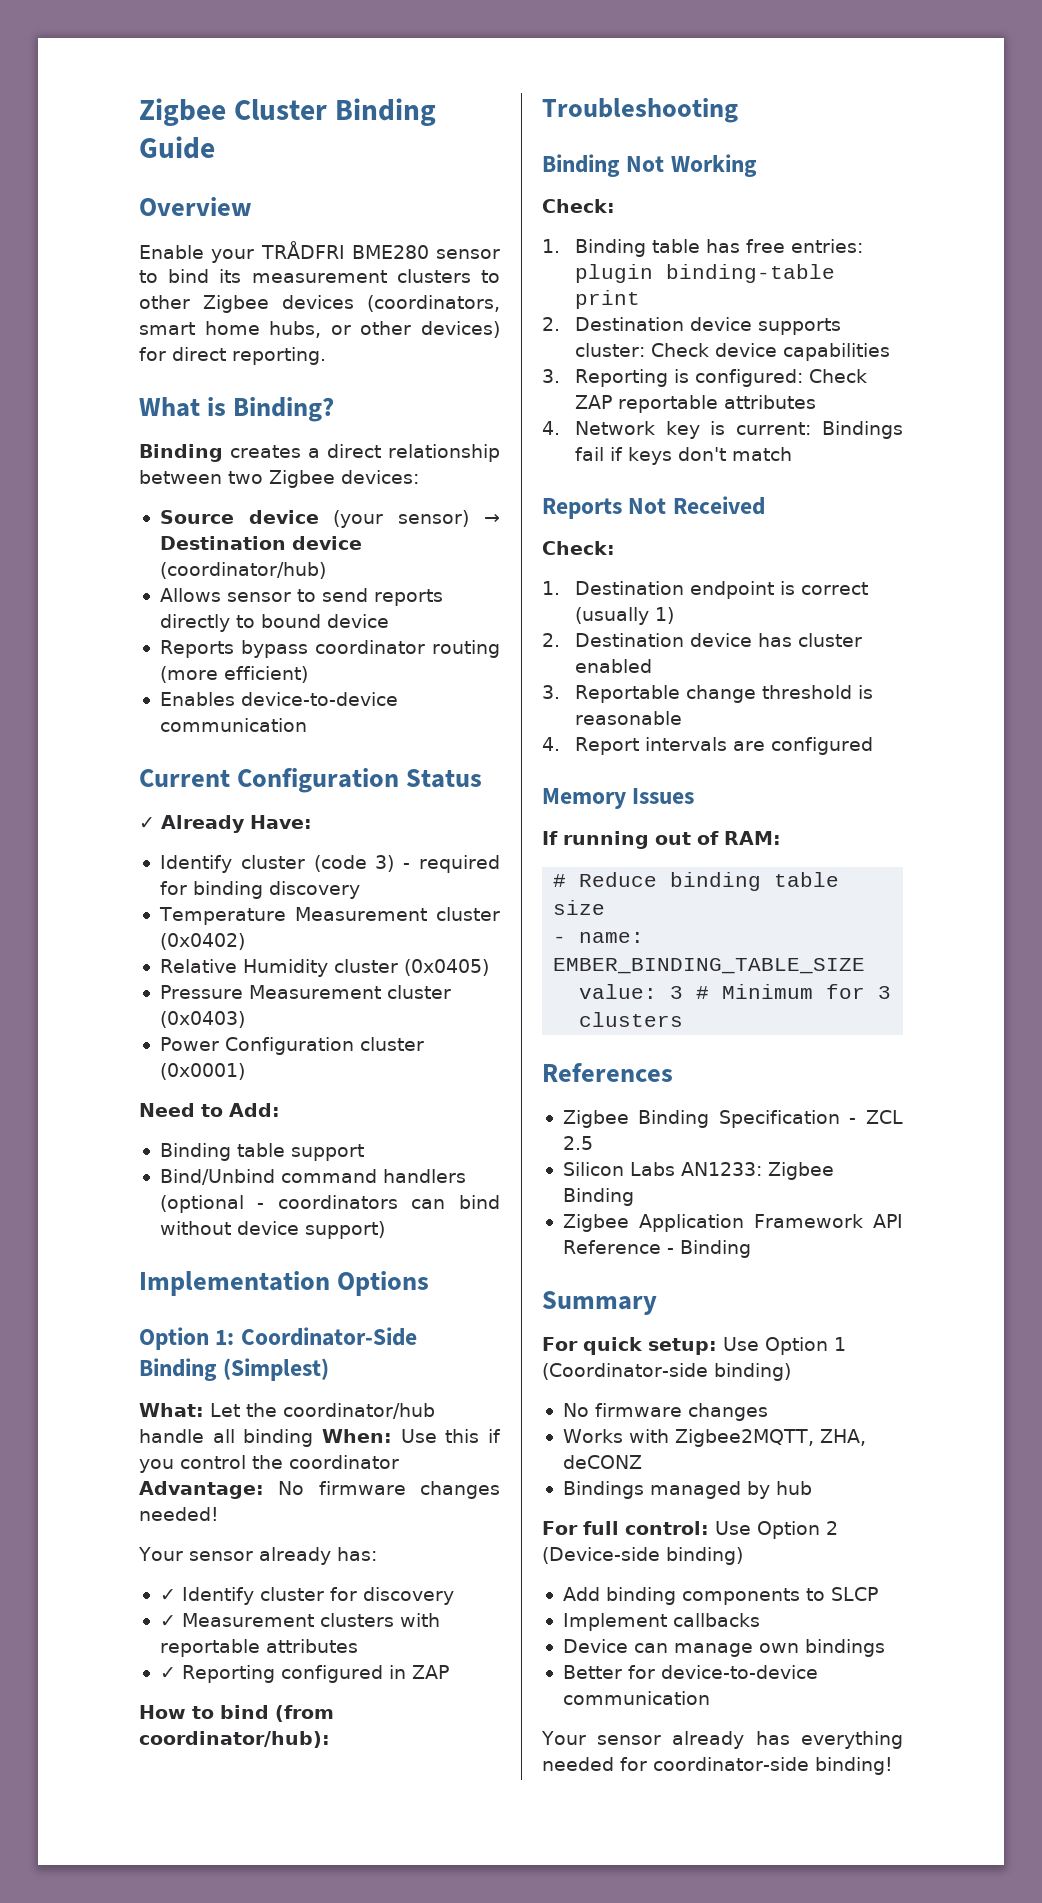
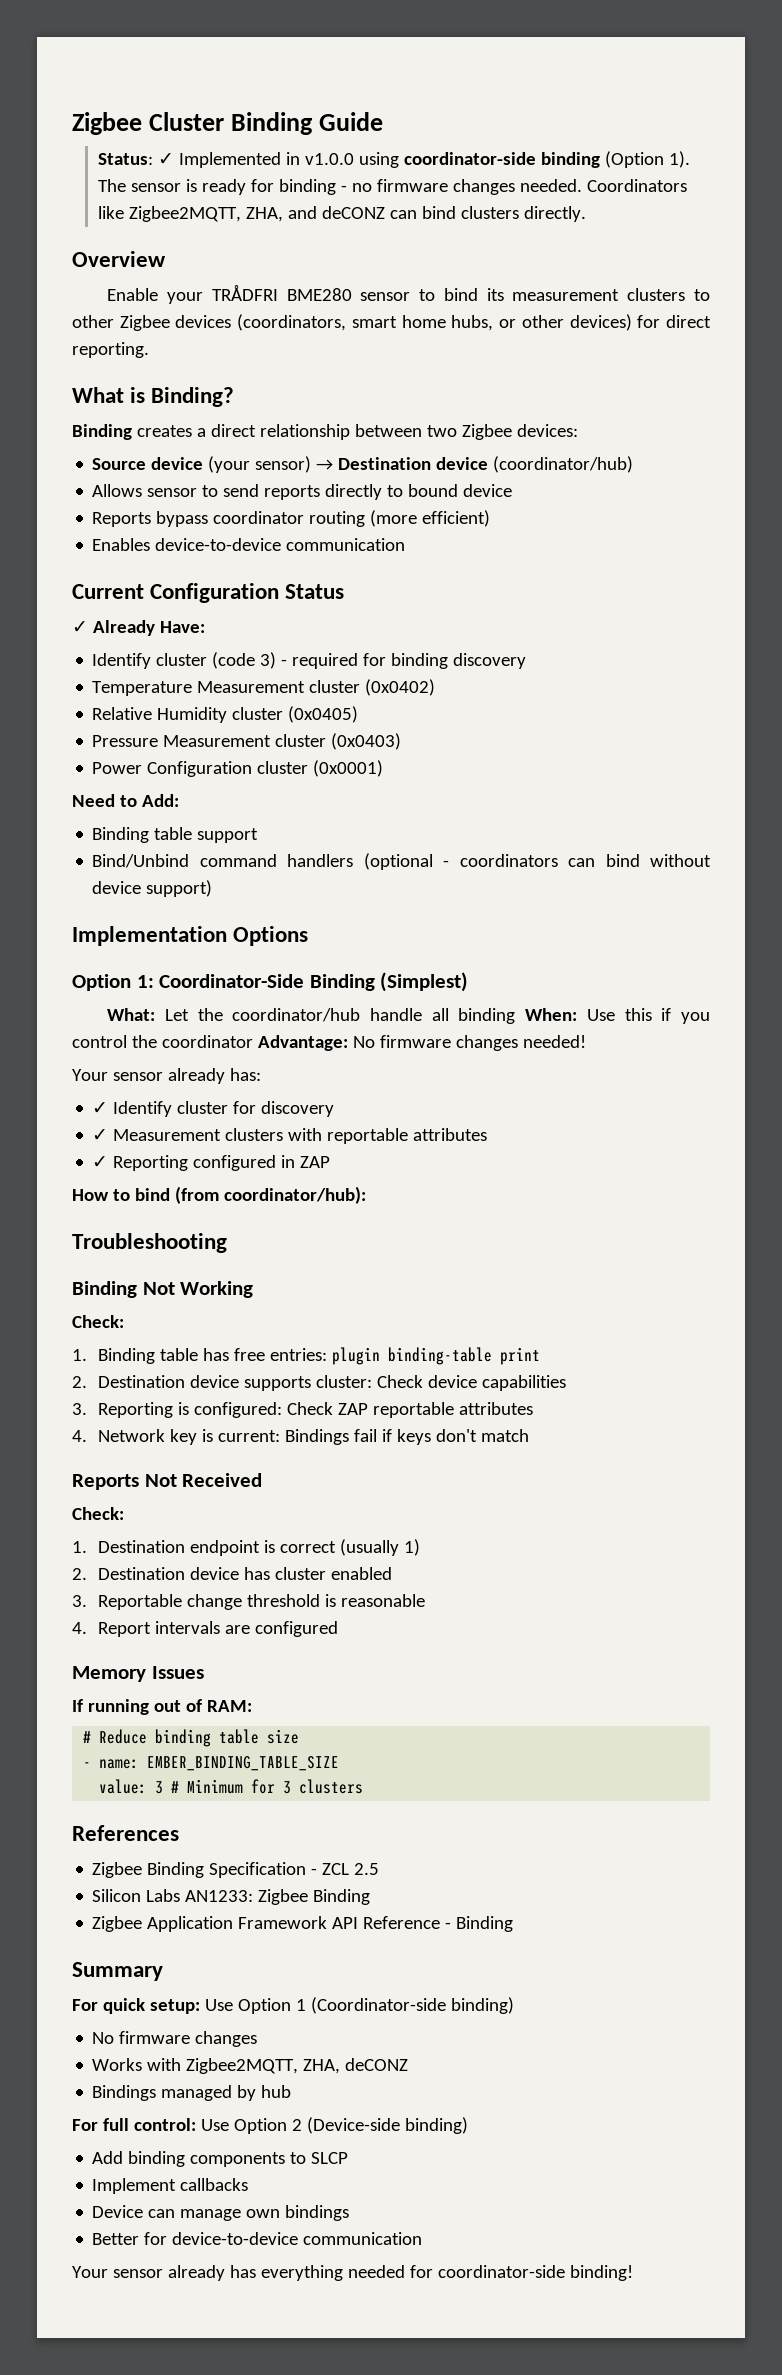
+ Status: ✓ Implemented in v1.0.0 using coordinator-side binding (Option 1). The sensor is ready for binding - no firmware changes needed. Coordinators like Zigbee2MQTT, ZHA, and deCONZ can bind clusters directly.

